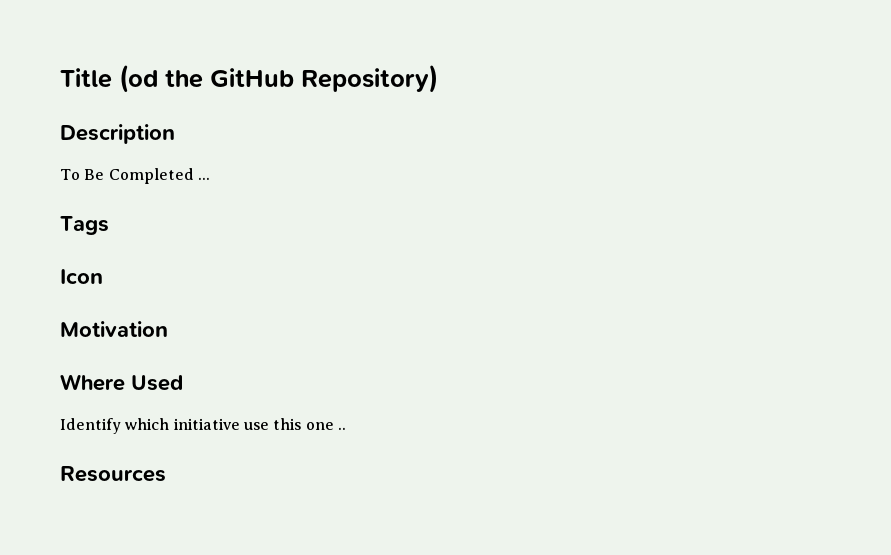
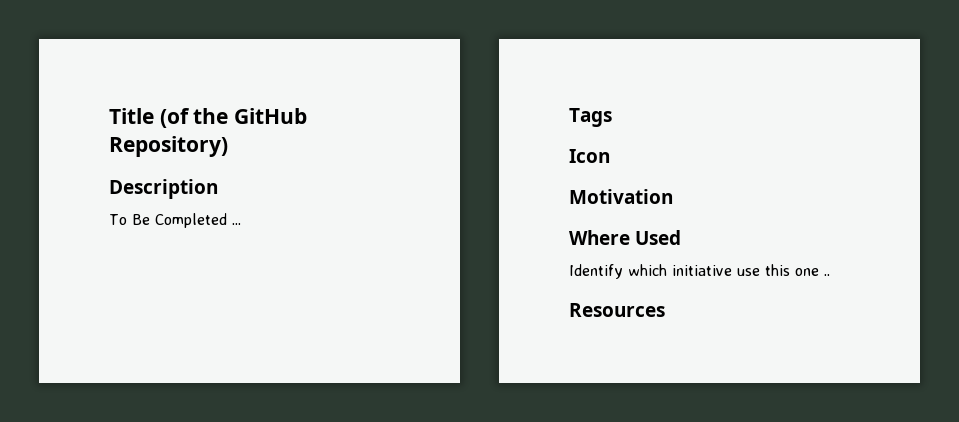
- Title (od the GitHub Repository)
+ Title (of the GitHub Repository)

